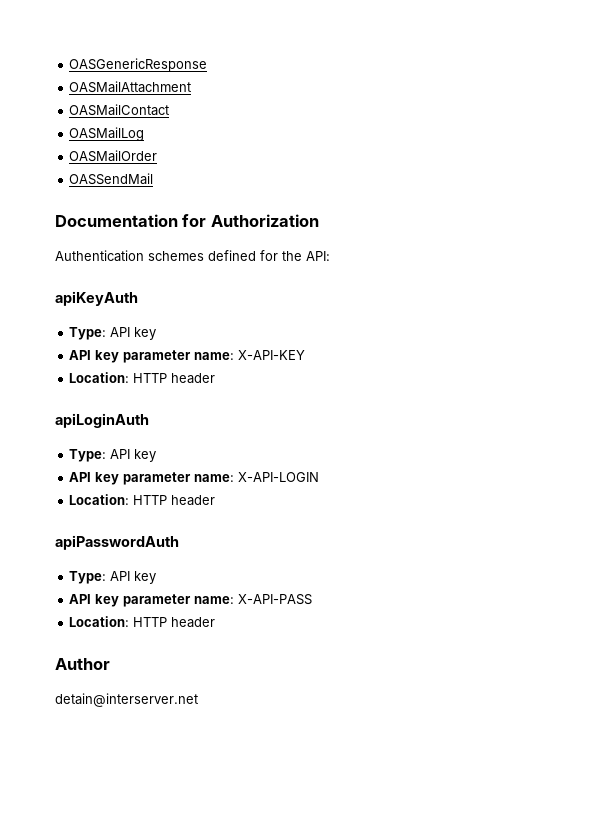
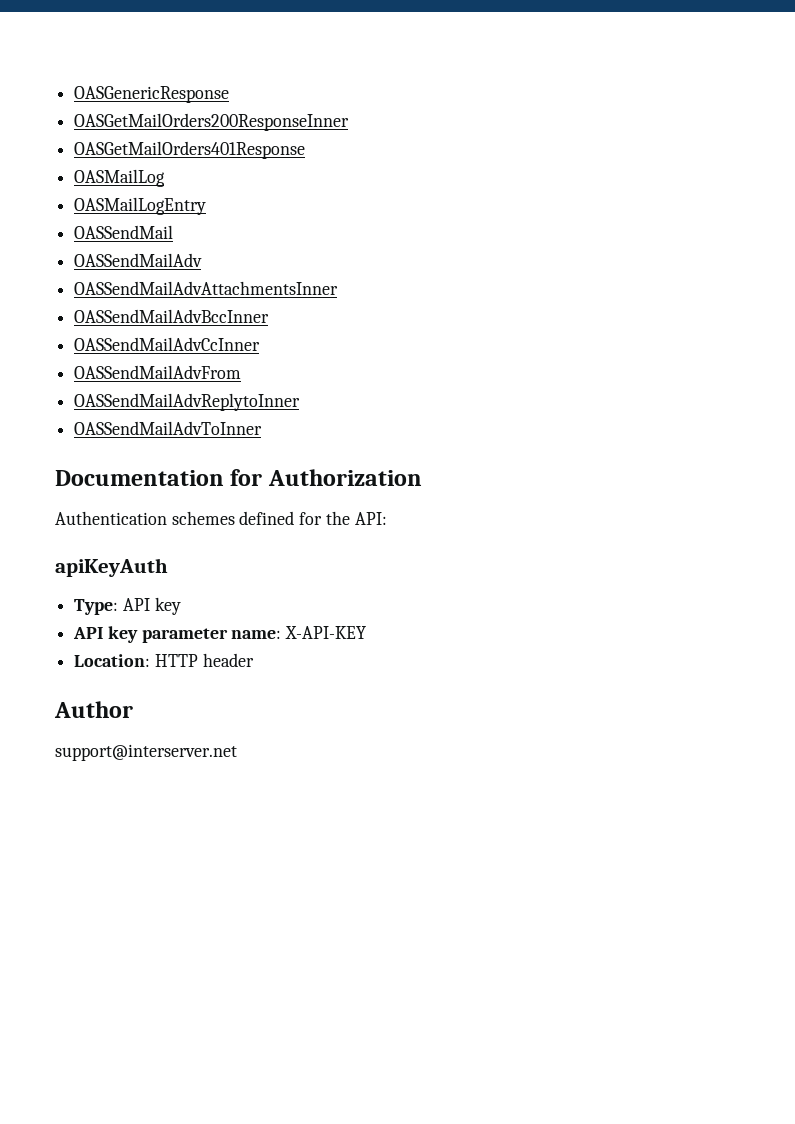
- OASMailAttachment
- OASMailContact
+ OASGetMailOrders200ResponseInner
+ OASGetMailOrders401Response
- OASMailOrder
+ OASMailLogEntry
+ OASSendMailAdv
+ OASSendMailAdvAttachmentsInner
+ OASSendMailAdvBccInner
+ OASSendMailAdvCcInner
+ OASSendMailAdvFrom
+ OASSendMailAdvReplytoInner
+ OASSendMailAdvToInner
- apiLoginAuth
- Type: API key
- API key parameter name: X-API-LOGIN
- Location: HTTP header
- apiPasswordAuth
- Type: API key
- API key parameter name: X-API-PASS
- Location: HTTP header
- detain@interserver.net
+ support@interserver.net

